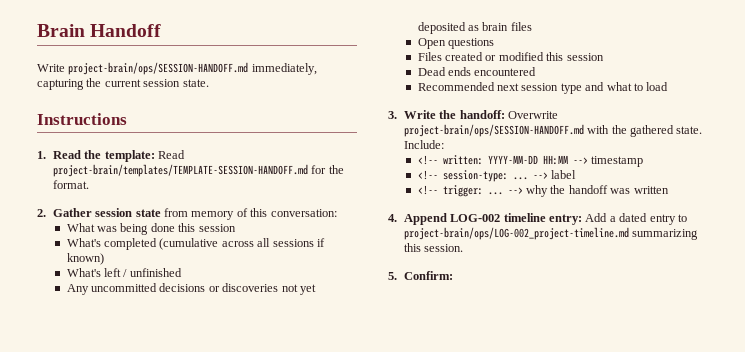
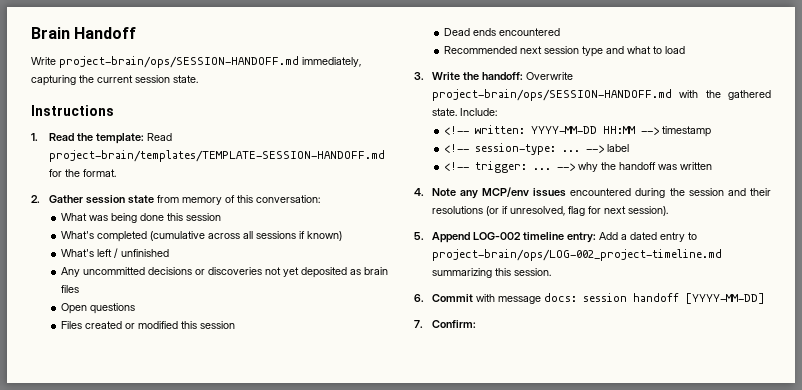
- 4. Append LOG-002 timeline entry: Add a dated entry to project-brain/ops/LOG-002_project-timeline.md summarizing this session.
+ 4. Note any MCP/env issues encountered during the session and their resolutions (or if unresolved, flag for next session).
+ 5. Append LOG-002 timeline entry: Add a dated entry to project-brain/ops/LOG-002_project-timeline.md summarizing this session.
- 5. Confirm:
+ 6. Commit with message docs: session handoff [YYYY-MM-DD]
+ 7. Confirm:

